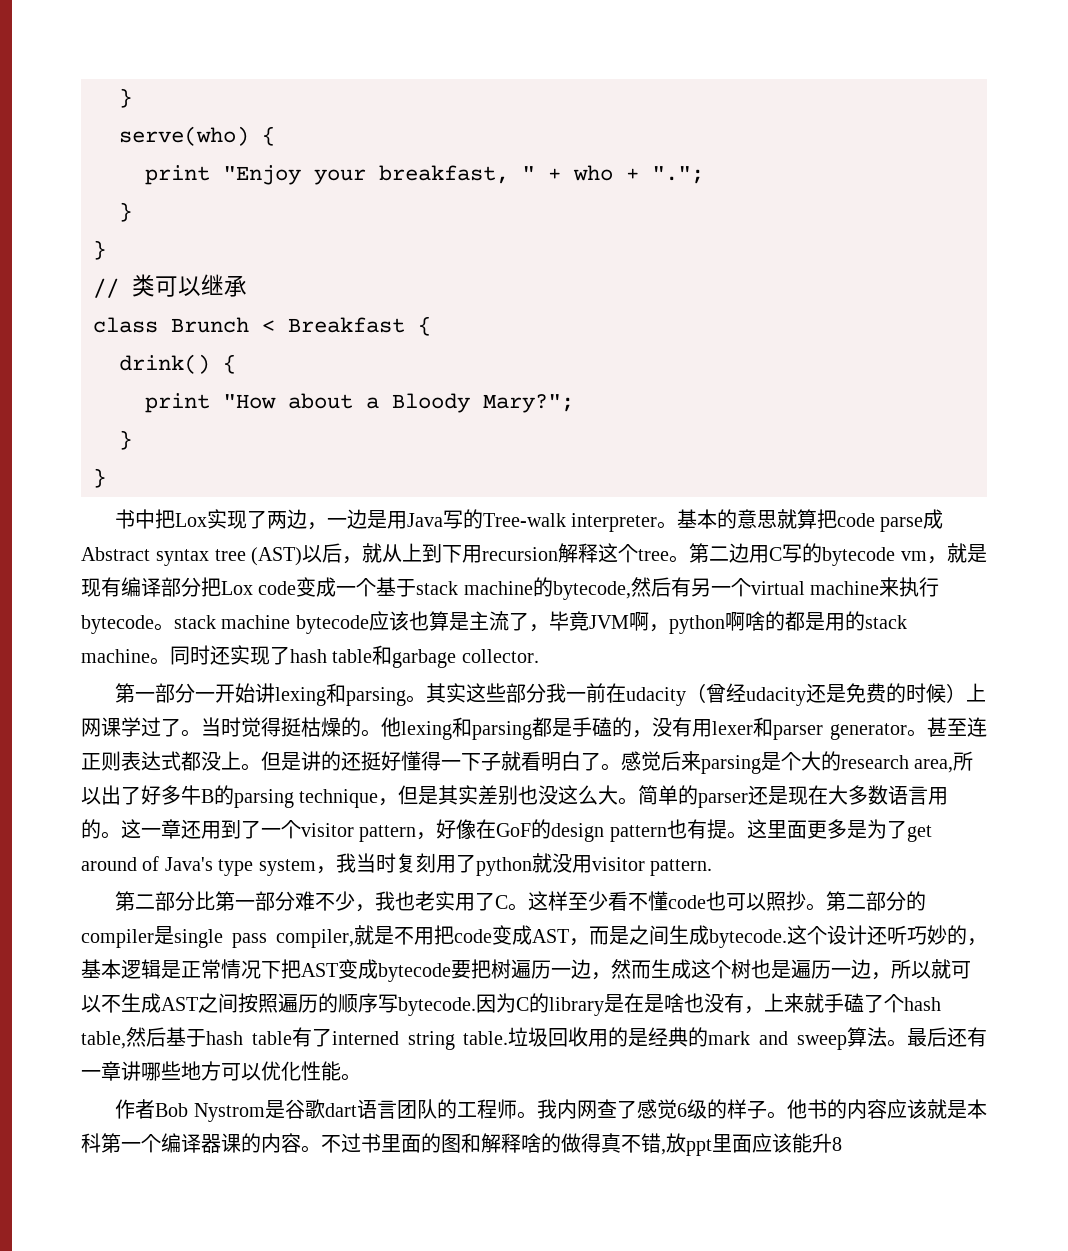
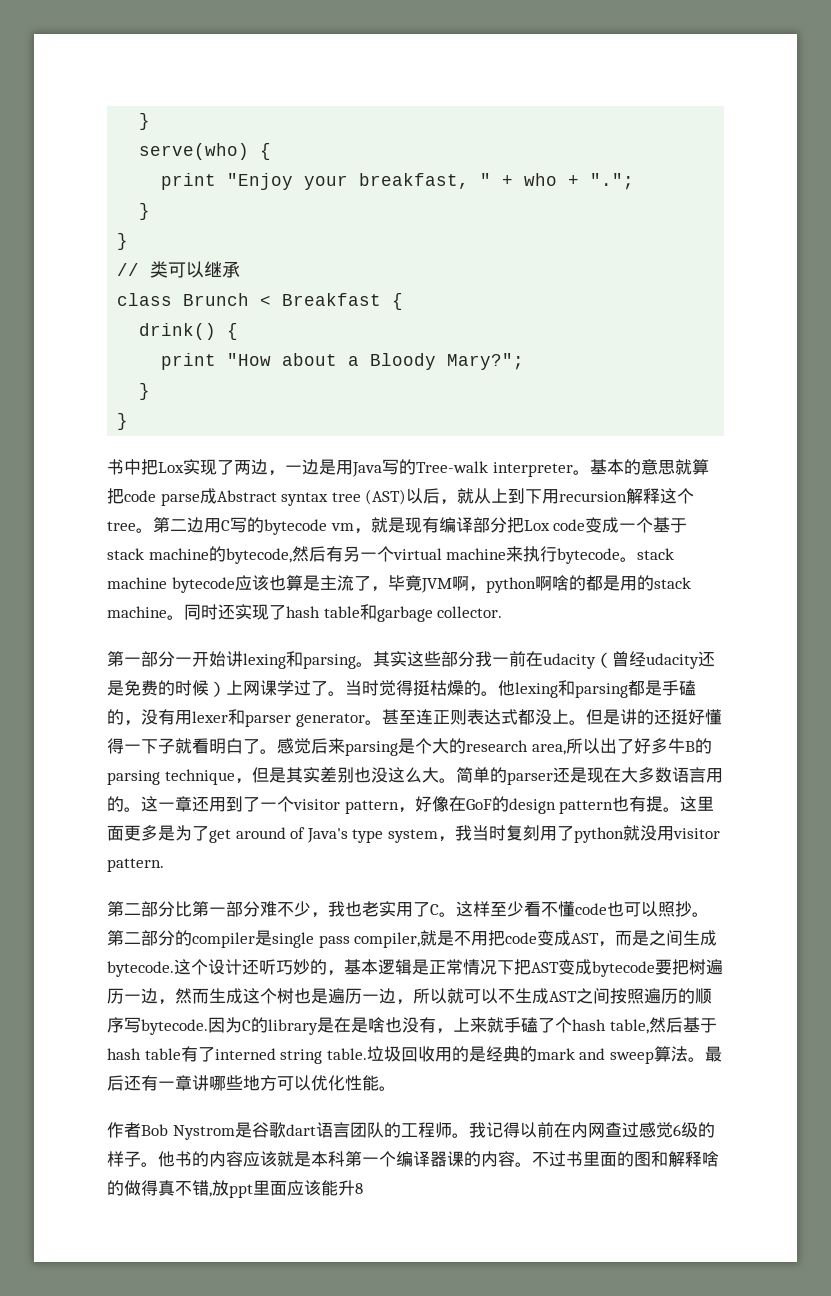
- 我内网查了感觉6级的样子。
+ 我记得以前在内网查过感觉6级的样子。

